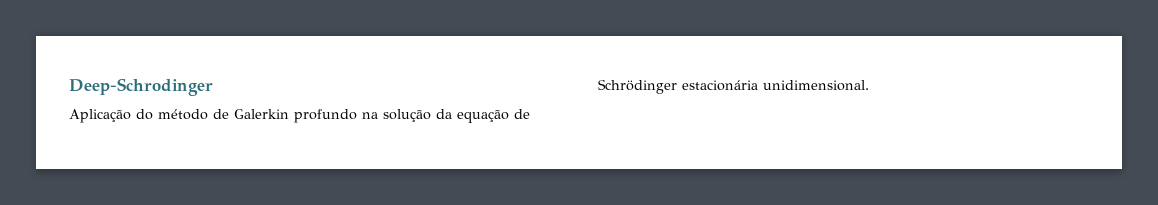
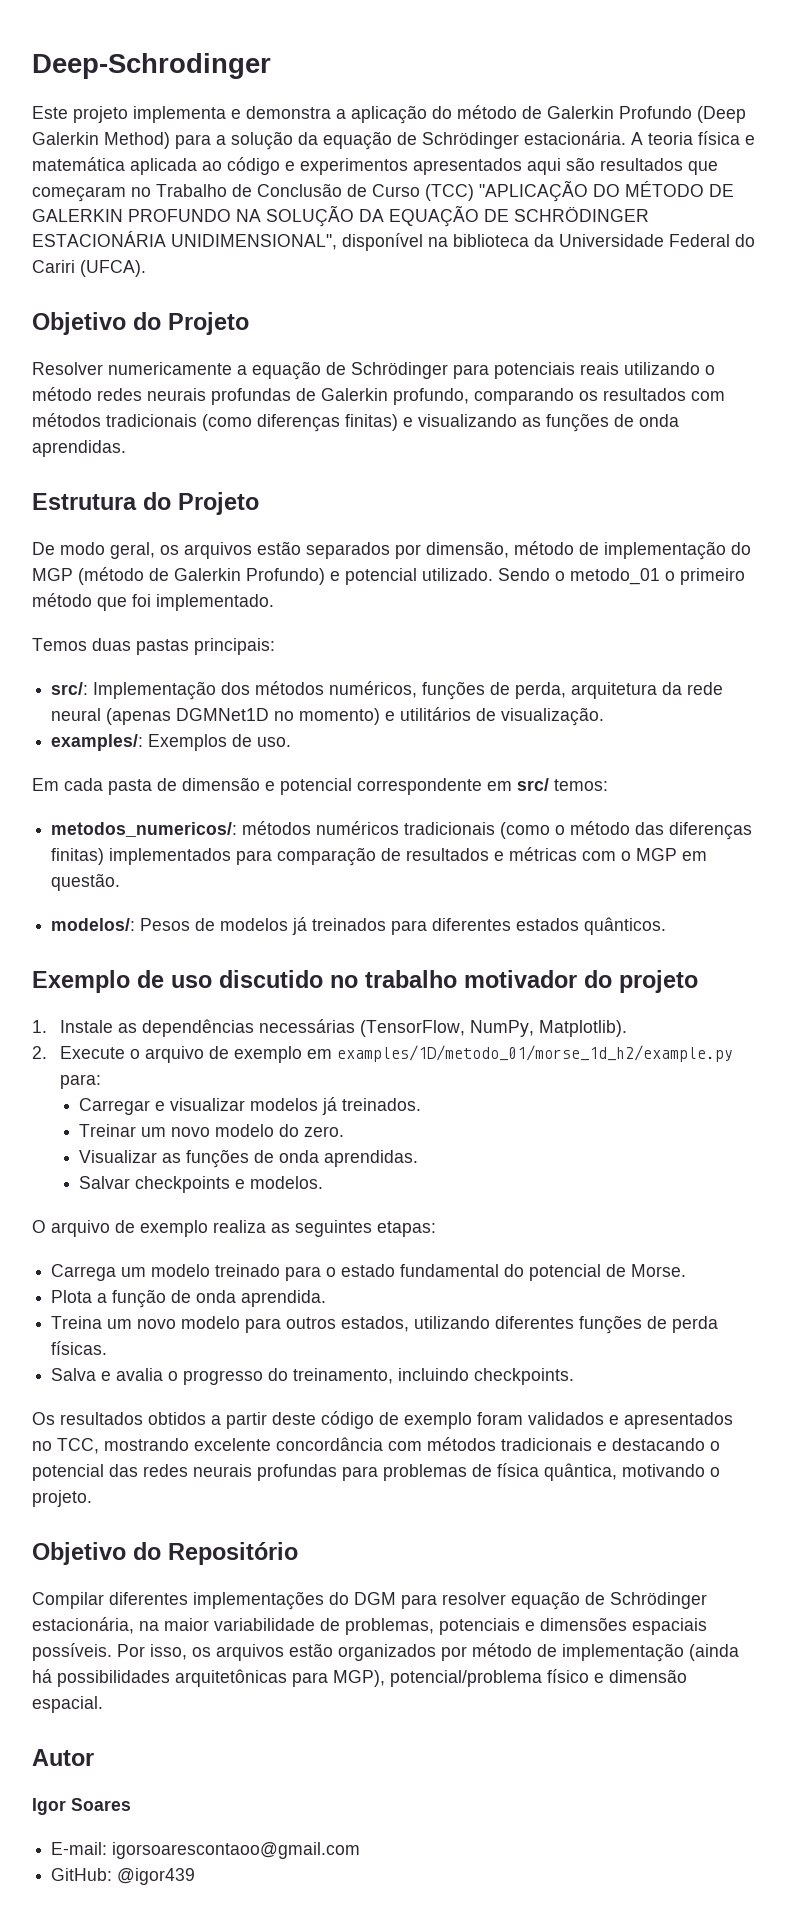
- Aplicação do método de Galerkin profundo na solução da equação de Schrödinger estacionária unidimensional.
+ Este projeto implementa e demonstra a aplicação do método de Galerkin Profundo (Deep Galerkin Method) para a solução da equação de Schrödinger estacionária. A teoria física e matemática aplicada ao código e experimentos apresentados aqui são resultados que começaram no Trabalho de Conclusão de Curso (TCC) "APLICAÇÃO DO MÉTODO DE GALERKIN PROFUNDO NA SOLUÇÃO DA EQUAÇÃO DE SCHRÖDINGER ESTACIONÁRIA UNIDIMENSIONAL", disponível na biblioteca da Universidade Federal do Cariri (UFCA).
+ Objetivo do Projeto
+ Resolver numericamente a equação de Schrödinger para potenciais reais utilizando o método redes neurais profundas de Galerkin profundo, comparando os resultados com métodos tradicionais (como diferenças finitas) e visualizando as funções de onda aprendidas.
+ Estrutura do Projeto
+ De modo geral, os arquivos estão separados por dimensão, método de implementação do MGP (método de Galerkin Profundo) e potencial utilizado. Sendo o metodo_01 o primeiro método que foi implementado.
+ Temos duas pastas principais:
+ src/: Implementação dos métodos numéricos, funções de perda, arquitetura da rede neural (apenas DGMNet1D no momento) e utilitários de visualização.
+ examples/: Exemplos de uso.
+ Em cada pasta de dimensão e potencial correspondente em src/ temos:
+ metodos_numericos/: métodos numéricos tradicionais (como o método das diferenças finitas) implementados para comparação de resultados e métricas com o MGP em questão.
+ modelos/: Pesos de modelos já treinados para diferentes estados quânticos.
+ Exemplo de uso discutido no trabalho motivador do projeto
+ 1. Instale as dependências necessárias (TensorFlow, NumPy, Matplotlib).
+ 2. Execute o arquivo de exemplo em examples/1D/metodo_01/morse_1d_h2/example.py para:
+ Carregar e visualizar modelos já treinados.
+ Treinar um novo modelo do zero.
+ Visualizar as funções de onda aprendidas.
+ Salvar checkpoints e modelos.
+ O arquivo de exemplo realiza as seguintes etapas:
+ Carrega um modelo treinado para o estado fundamental do potencial de Morse.
+ Plota a função de onda aprendida.
+ Treina um novo modelo para outros estados, utilizando diferentes funções de perda físicas.
+ Salva e avalia o progresso do treinamento, incluindo checkpoints.
+ Os resultados obtidos a partir deste código de exemplo foram validados e apresentados no TCC, mostrando excelente concordância com métodos tradicionais e destacando o potencial das redes neurais profundas para problemas de física quântica, motivando o projeto.
+ Objetivo do Repositório
+ Compilar diferentes implementações do DGM para resolver equação de Schrödinger estacionária, na maior variabilidade de problemas, potenciais e dimensões espaciais possíveis. Por isso, os arquivos estão organizados por método de implementação (ainda há possibilidades arquitetônicas para MGP), potencial/problema físico e dimensão espacial.
+ Autor
+ Igor Soares
+ E-mail: igorsoarescontaoo@gmail.com
+ GitHub: @igor439

